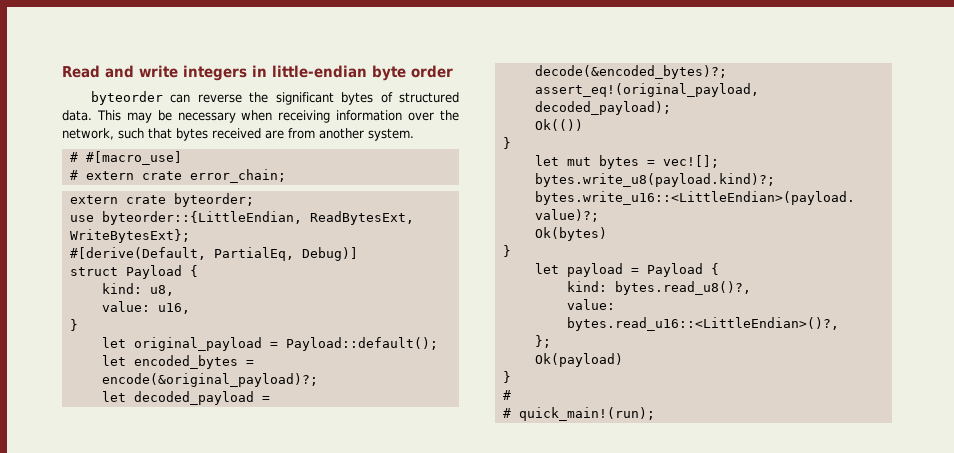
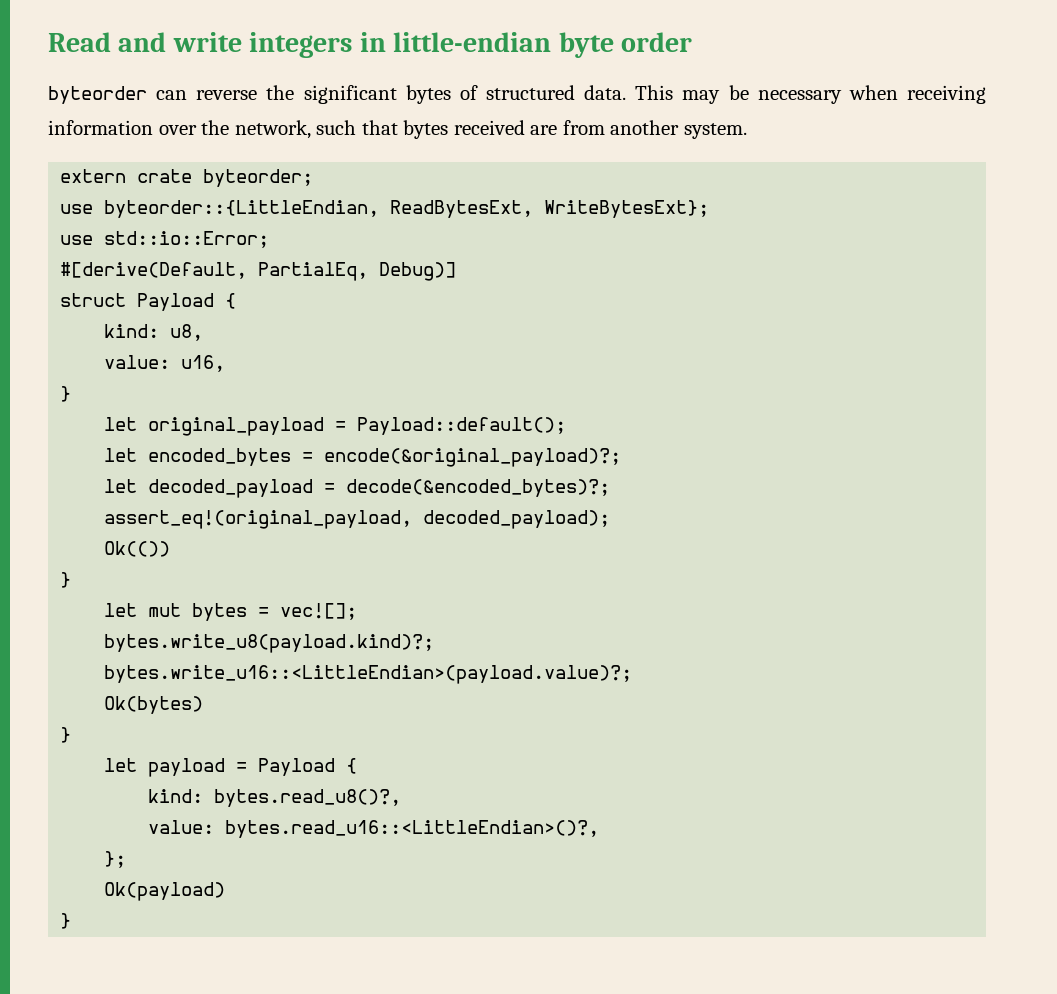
- # #[macro_use]
- # extern crate error_chain;
+ use std::io::Error;
  Ok(payload)
  }
- #
- # quick_main!(run);

